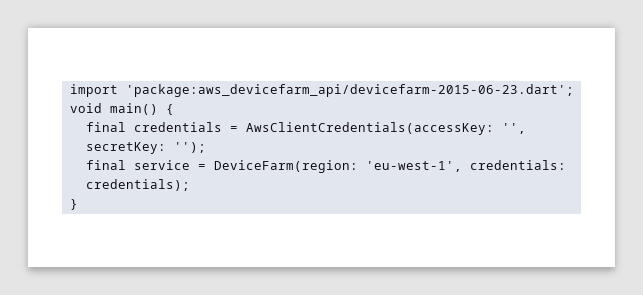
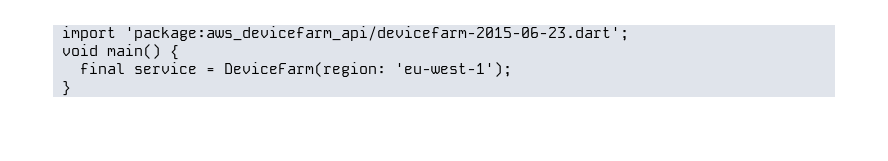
- final credentials = AwsClientCredentials(accessKey: '', secretKey: '');
- final service = DeviceFarm(region: 'eu-west-1', credentials: credentials);
+ final service = DeviceFarm(region: 'eu-west-1');

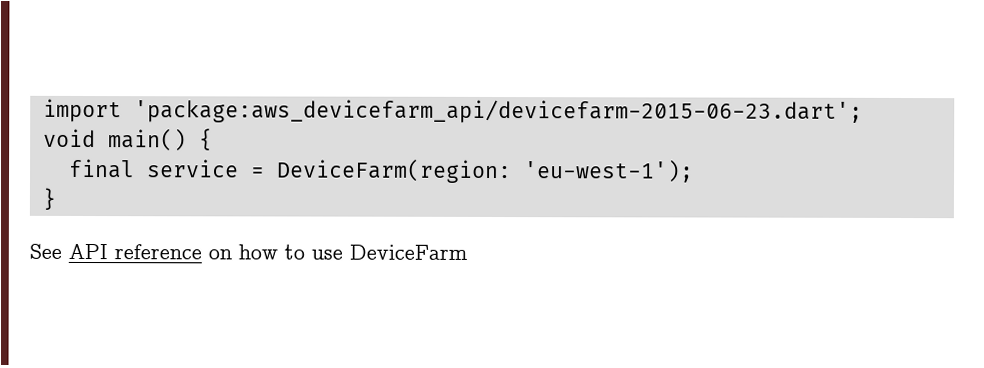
+ See API reference on how to use DeviceFarm

